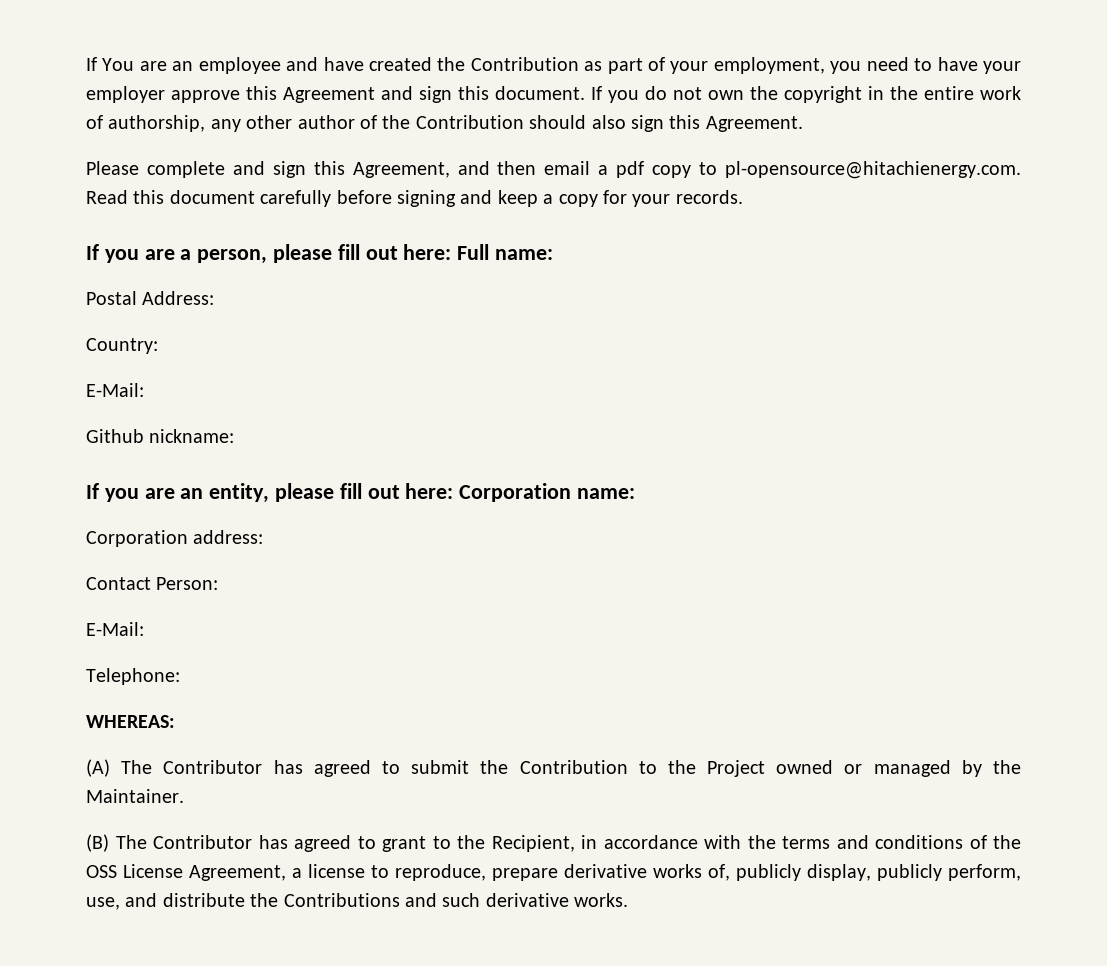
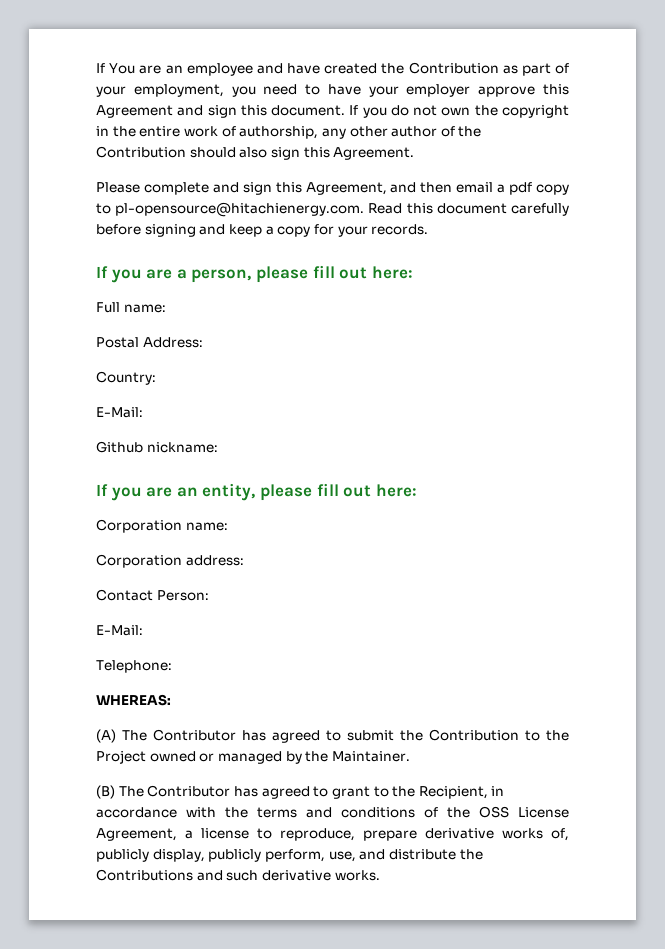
- If you are a person, please fill out here: Full name:
+ If you are a person, please fill out here:
+ Full name:
- If you are an entity, please fill out here: Corporation name:
+ If you are an entity, please fill out here:
+ Corporation name:

